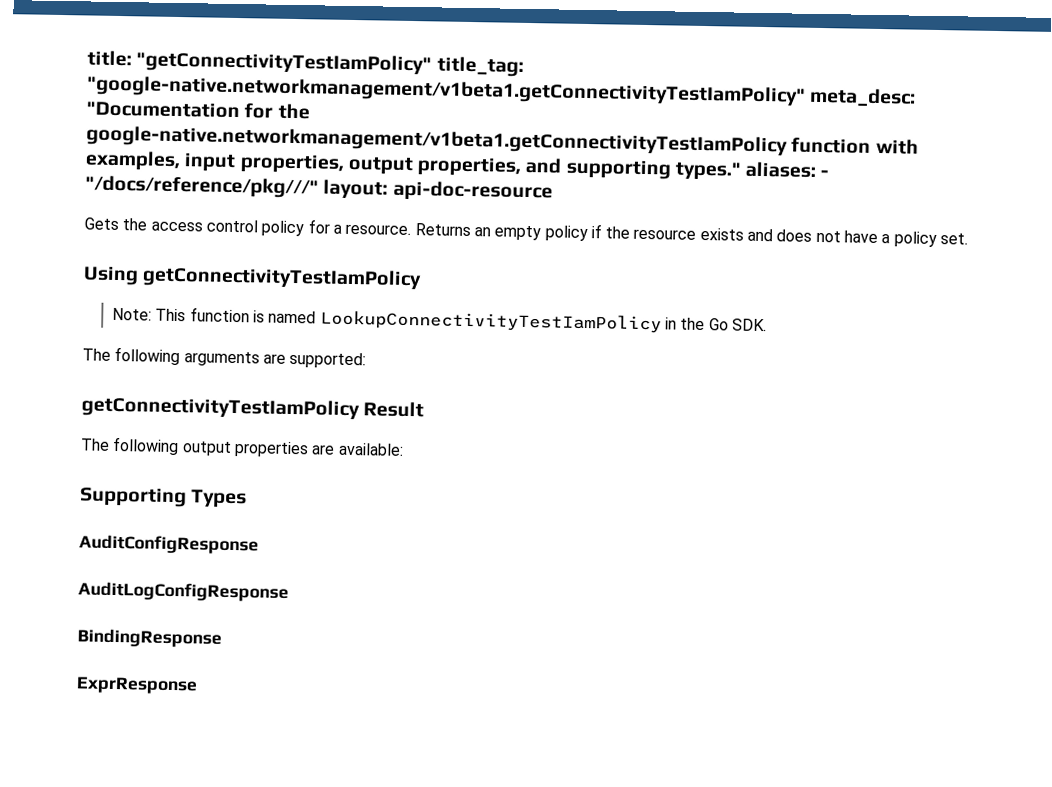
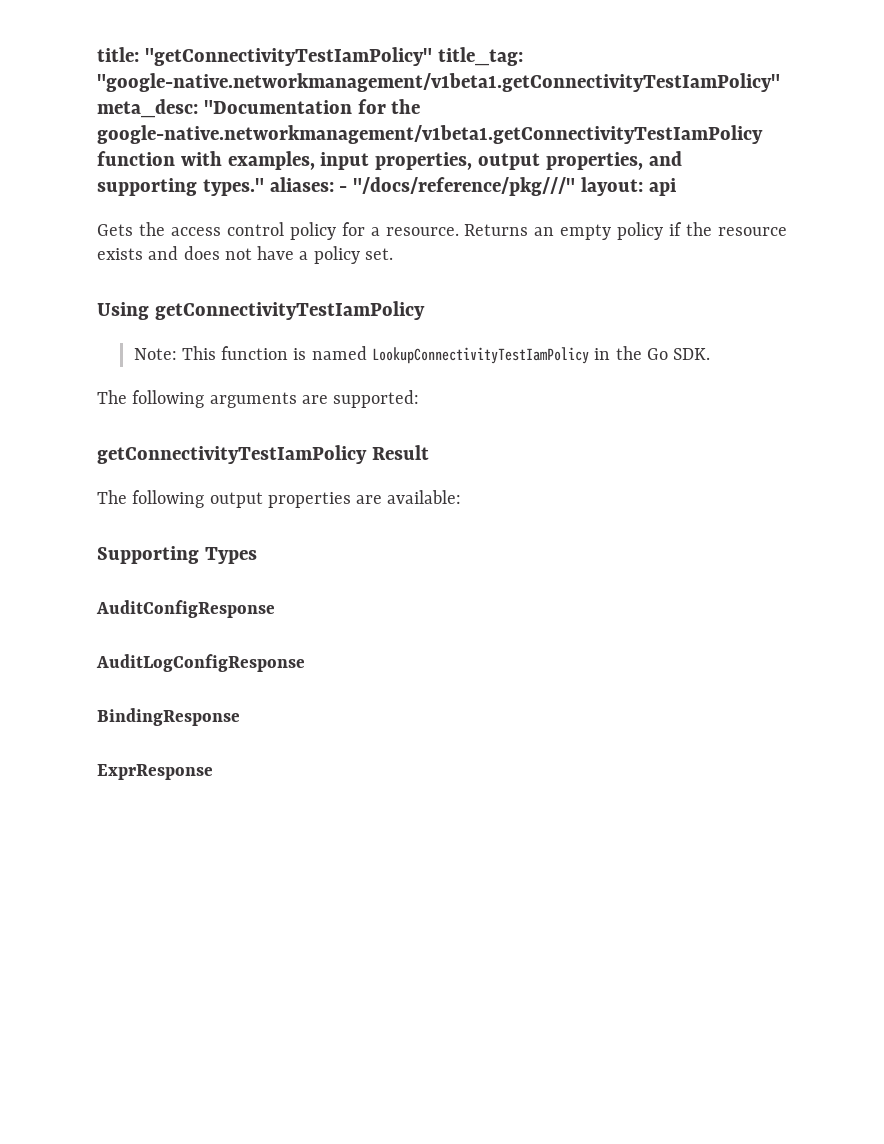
- title: "getConnectivityTestIamPolicy" title_tag: "google-native.networkmanagement/v1beta1.getConnectivityTestIamPolicy" meta_desc: "Documentation for the google-native.networkmanagement/v1beta1.getConnectivityTestIamPolicy function with examples, input properties, output properties, and supporting types." aliases: - "/docs/reference/pkg///" layout: api-doc-resource
+ title: "getConnectivityTestIamPolicy" title_tag: "google-native.networkmanagement/v1beta1.getConnectivityTestIamPolicy" meta_desc: "Documentation for the google-native.networkmanagement/v1beta1.getConnectivityTestIamPolicy function with examples, input properties, output properties, and supporting types." aliases: - "/docs/reference/pkg///" layout: api

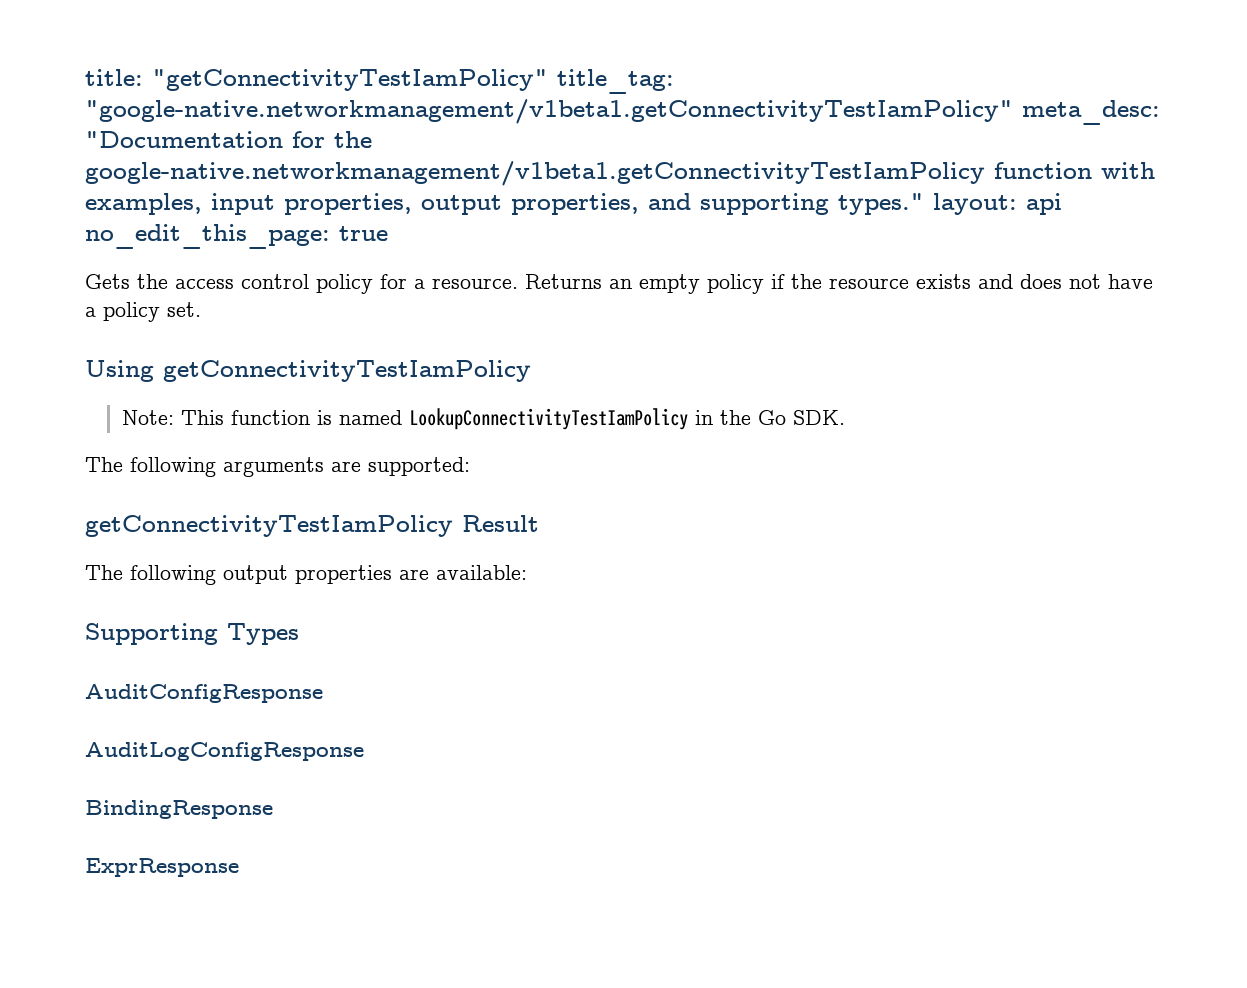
- title: "getConnectivityTestIamPolicy" title_tag: "google-native.networkmanagement/v1beta1.getConnectivityTestIamPolicy" meta_desc: "Documentation for the google-native.networkmanagement/v1beta1.getConnectivityTestIamPolicy function with examples, input properties, output properties, and supporting types." aliases: - "/docs/reference/pkg///" layout: api
+ title: "getConnectivityTestIamPolicy" title_tag: "google-native.networkmanagement/v1beta1.getConnectivityTestIamPolicy" meta_desc: "Documentation for the google-native.networkmanagement/v1beta1.getConnectivityTestIamPolicy function with examples, input properties, output properties, and supporting types." layout: api no_edit_this_page: true

